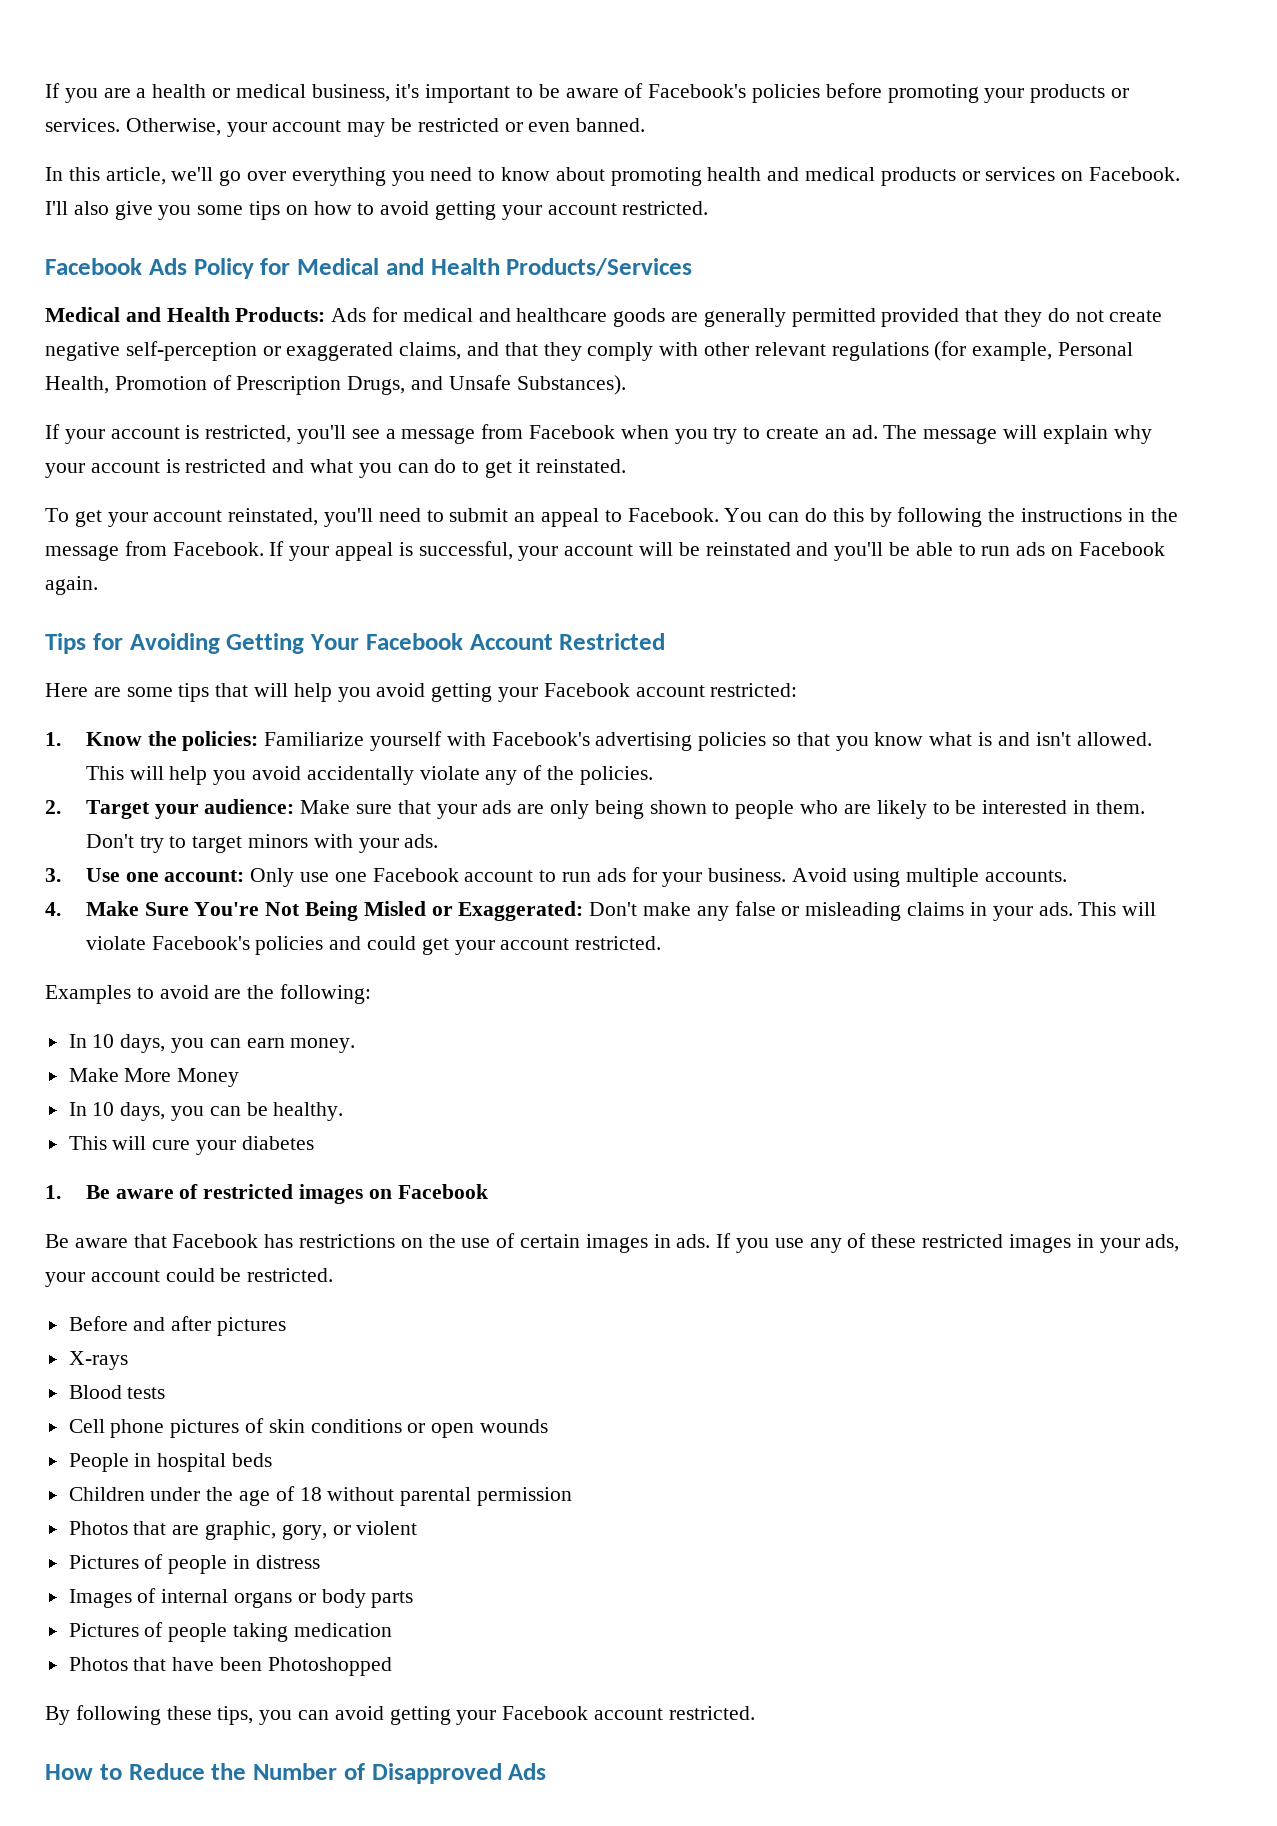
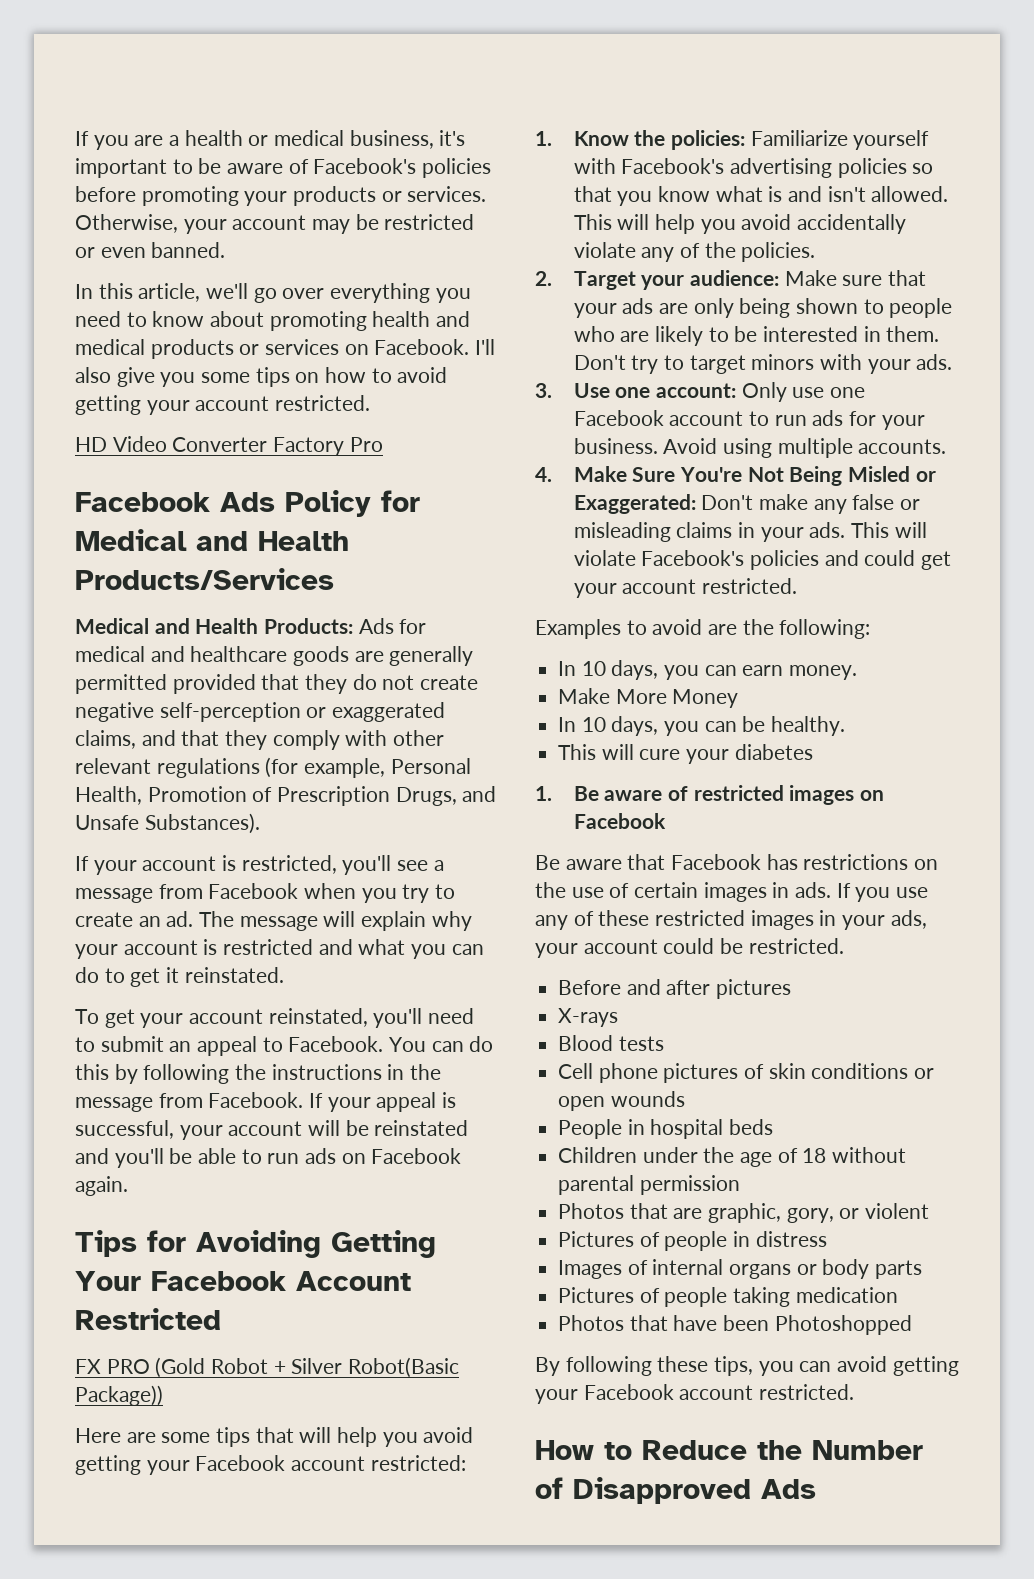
+ HD Video Converter Factory Pro
+ FX PRO (Gold Robot + Silver Robot(Basic Package))

